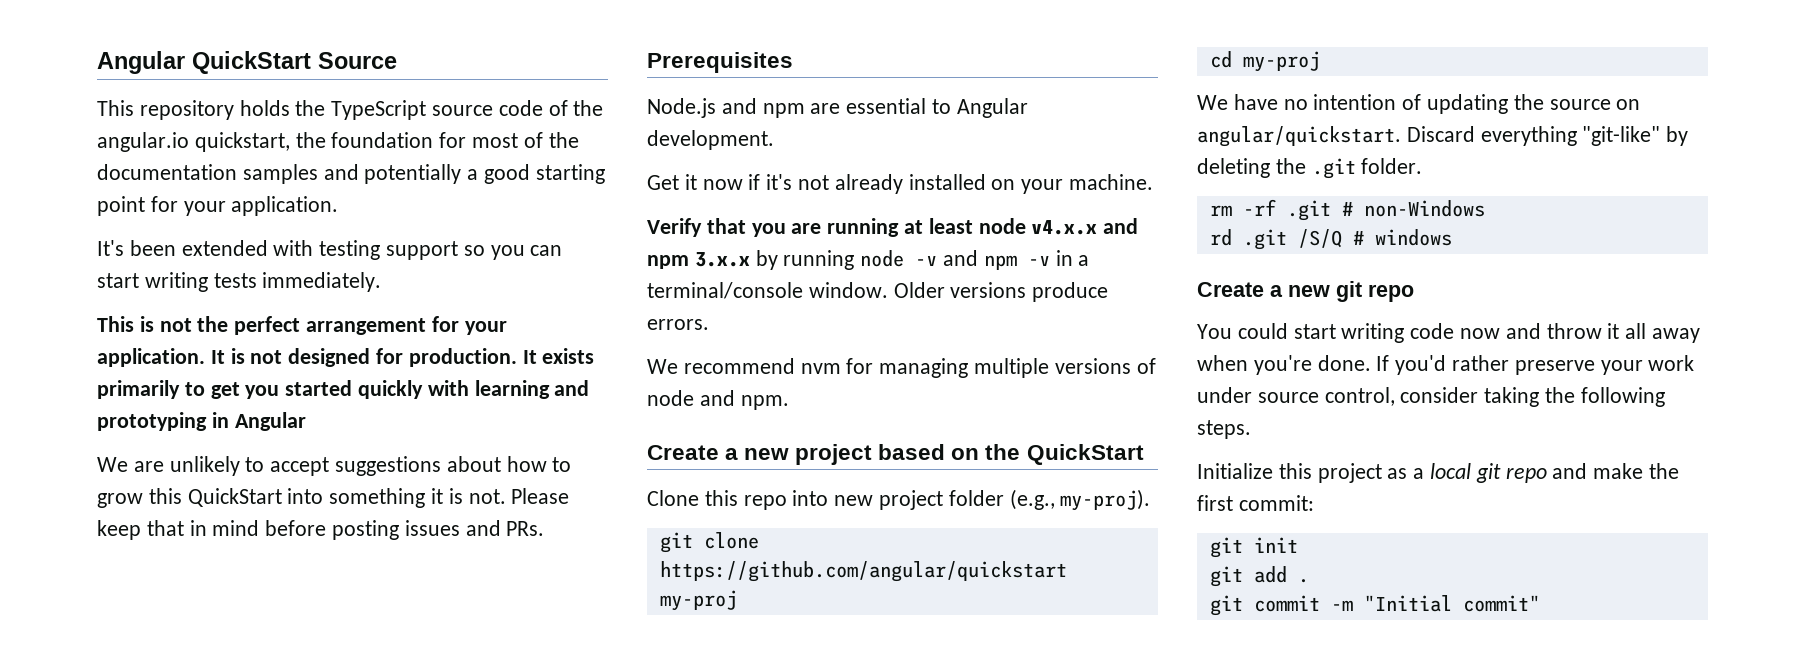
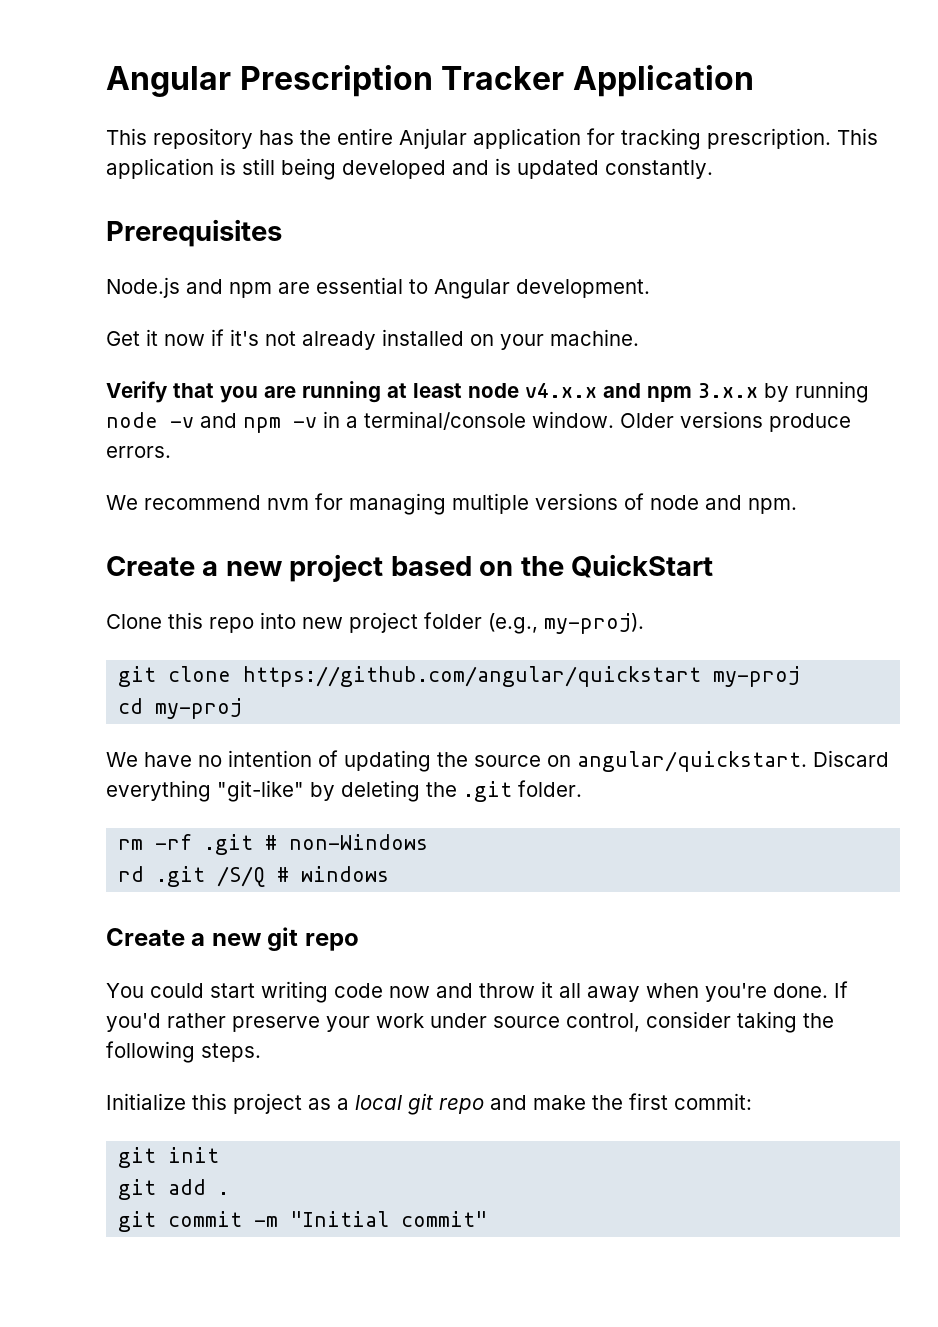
- Angular QuickStart Source
+ Angular Prescription Tracker Application
- This repository holds the TypeScript source code of the angular.io quickstart, the foundation for most of the documentation samples and potentially a good starting point for your application.
- It's been extended with testing support so you can start writing tests immediately.
- This is not the perfect arrangement for your application. It is not designed for production. It exists primarily to get you started quickly with learning and prototyping in Angular
- We are unlikely to accept suggestions about how to grow this QuickStart into something it is not. Please keep that in mind before posting issues and PRs.
+ This repository has the entire Anjular application for tracking prescription. This application is still being developed and is updated constantly.

